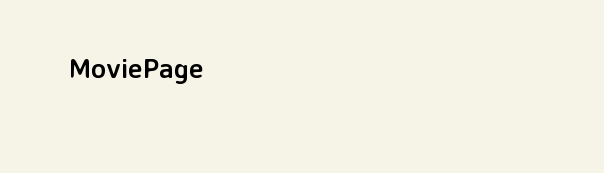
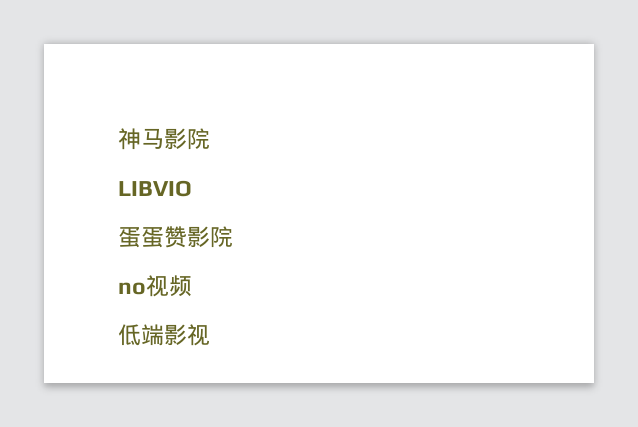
- MoviePage
+ 神马影院
+ LIBVIO
+ 蛋蛋赞影院
+ no视频
+ 低端影视

